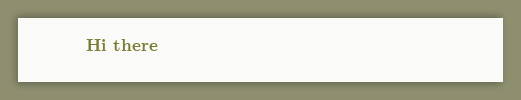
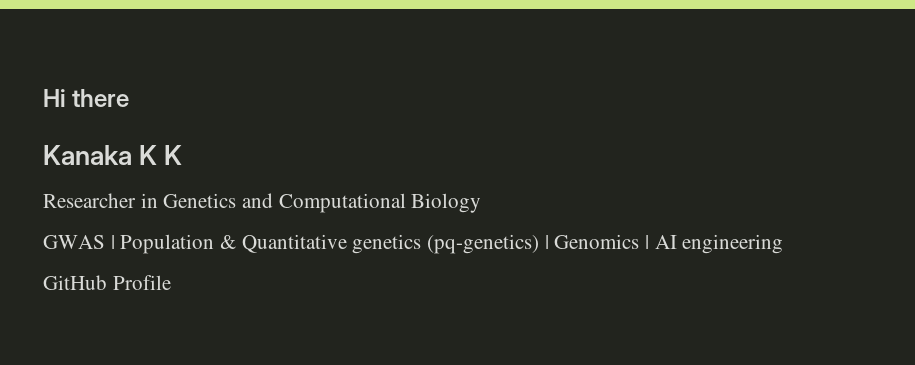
+ Kanaka K K
+ Researcher in Genetics and Computational Biology
+ GWAS | Population & Quantitative genetics (pq-genetics) | Genomics | AI engineering
+ GitHub Profile

